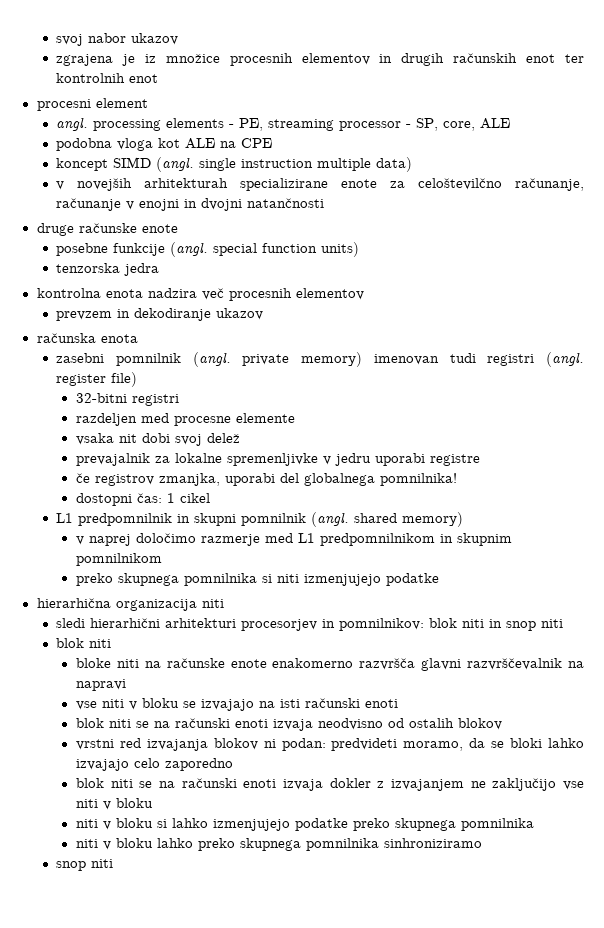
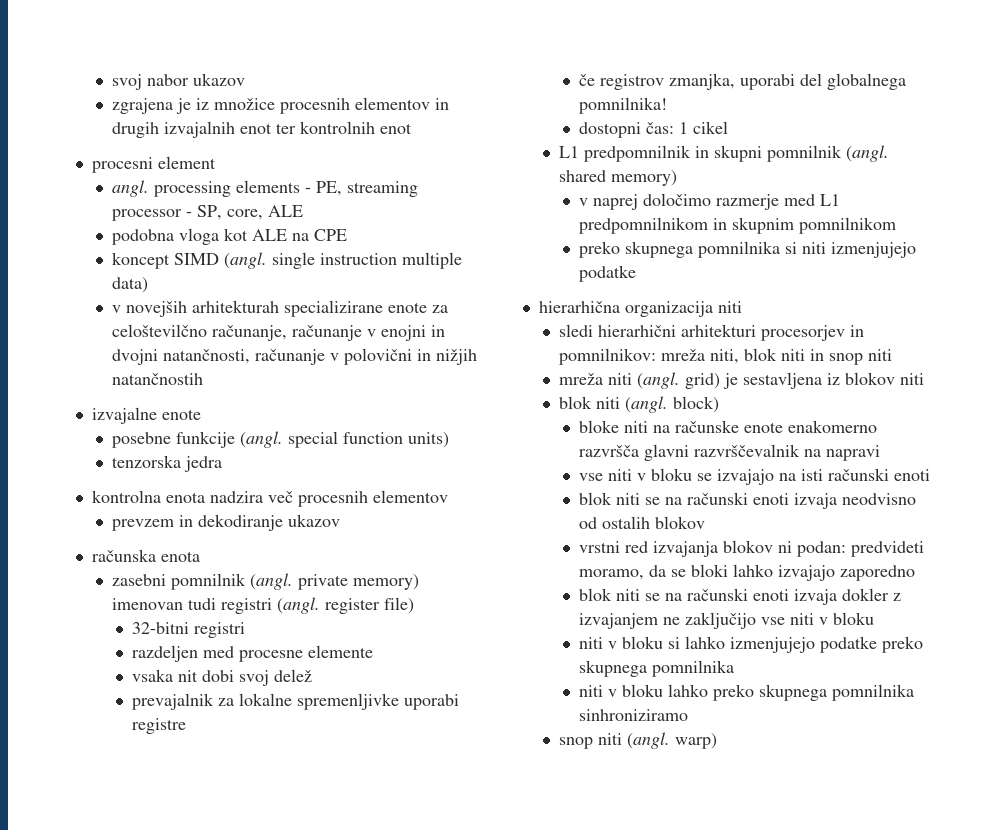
- zgrajena je iz množice procesnih elementov in drugih računskih enot ter kontrolnih enot
+ zgrajena je iz množice procesnih elementov in drugih izvajalnih enot ter kontrolnih enot
- v novejših arhitekturah specializirane enote za celoštevilčno računanje, računanje v enojni in dvojni natančnosti
- druge računske enote
+ v novejših arhitekturah specializirane enote za celoštevilčno računanje, računanje v enojni in dvojni natančnosti, računanje v polovični in nižjih natančnostih
+ izvajalne enote
- prevajalnik za lokalne spremenljivke v jedru uporabi registre
+ prevajalnik za lokalne spremenljivke uporabi registre
- sledi hierarhični arhitekturi procesorjev in pomnilnikov: blok niti in snop niti
- blok niti
+ sledi hierarhični arhitekturi procesorjev in pomnilnikov: mreža niti, blok niti in snop niti
+ mreža niti (angl. grid) je sestavljena iz blokov niti
+ blok niti (angl. block)
- vrstni red izvajanja blokov ni podan: predvideti moramo, da se bloki lahko izvajajo celo zaporedno
+ vrstni red izvajanja blokov ni podan: predvideti moramo, da se bloki lahko izvajajo zaporedno
  niti v bloku lahko preko skupnega pomnilnika sinhroniziramo
- snop niti
+ snop niti (angl. warp)

